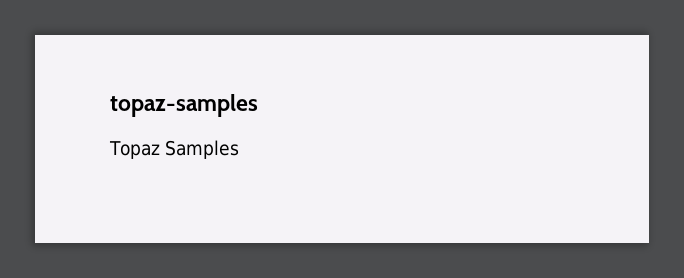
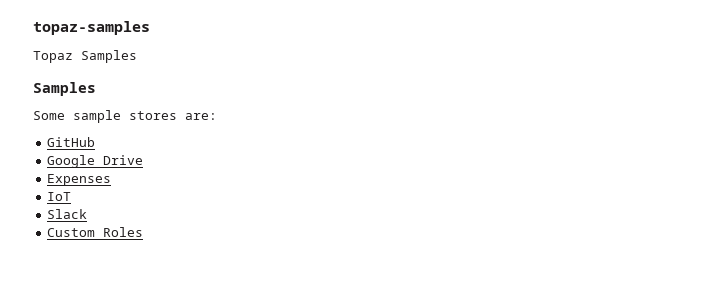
  Topaz Samples
+ Samples
+ Some sample stores are:
+ GitHub
+ Google Drive
+ Expenses
+ IoT
+ Slack
+ Custom Roles

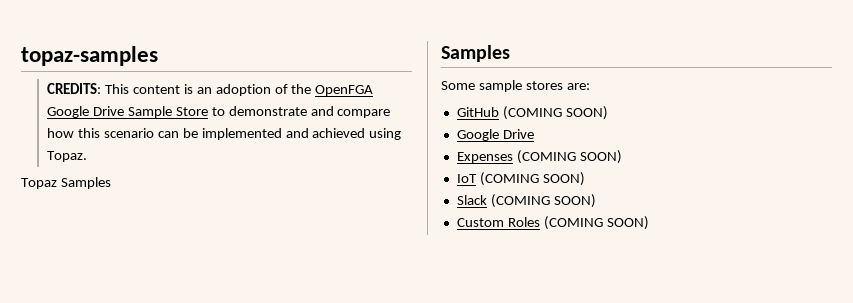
+ CREDITS: This content is an adoption of the OpenFGA Google Drive Sample Store to demonstrate and compare how this scenario can be implemented and achieved using Topaz.
- GitHub
+ GitHub (COMING SOON)
- Expenses
+ Expenses (COMING SOON)
- IoT
+ IoT (COMING SOON)
- Slack
+ Slack (COMING SOON)
- Custom Roles
+ Custom Roles (COMING SOON)

